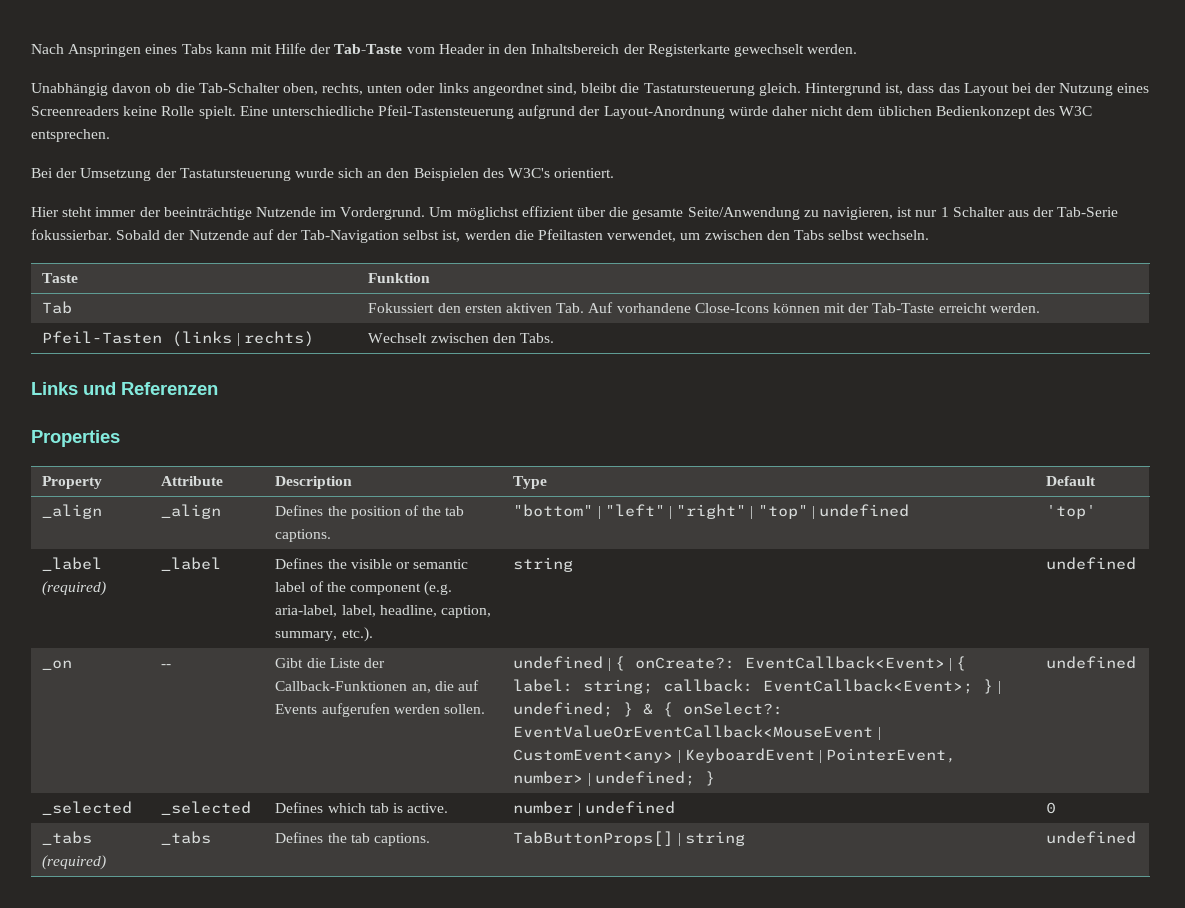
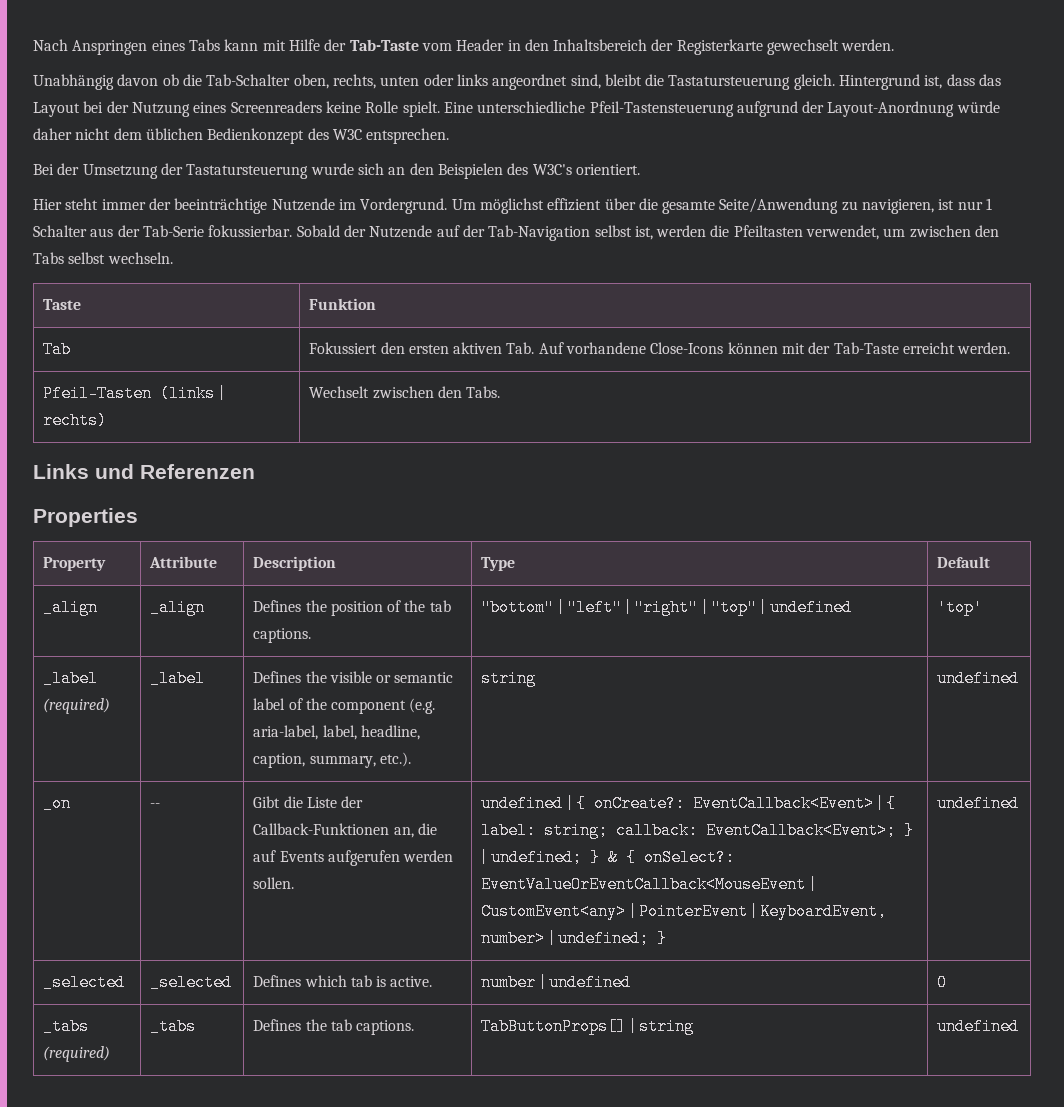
- _on | -- | Gibt die Liste der Callback-Funktionen an, die auf Events aufgerufen werden sollen. | undefined | { onCreate?: EventCallback<Event> | { label: string; callback: EventCallback<Event>; } | undefined; } & { onSelect?: EventValueOrEventCallback<MouseEvent | CustomEvent<any> | KeyboardEvent | PointerEvent, number> | undefined; } | undefined
+ _on | -- | Gibt die Liste der Callback-Funktionen an, die auf Events aufgerufen werden sollen. | undefined | { onCreate?: EventCallback<Event> | { label: string; callback: EventCallback<Event>; } | undefined; } & { onSelect?: EventValueOrEventCallback<MouseEvent | CustomEvent<any> | PointerEvent | KeyboardEvent, number> | undefined; } | undefined

